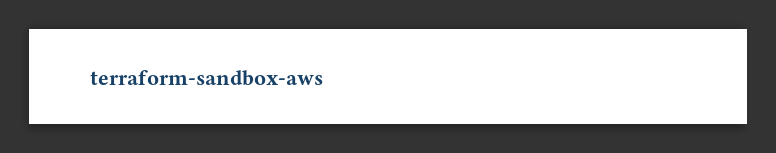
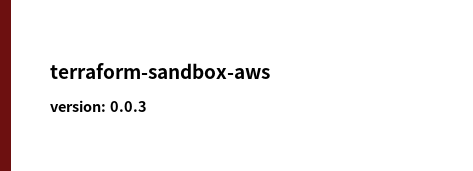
+ version: 0.0.3

